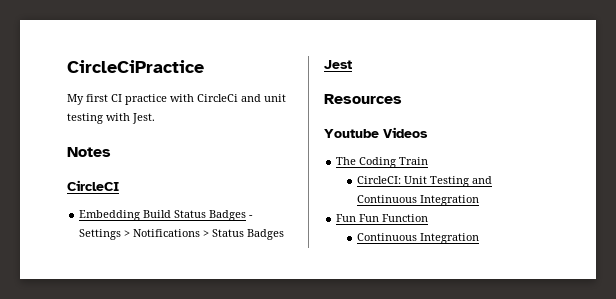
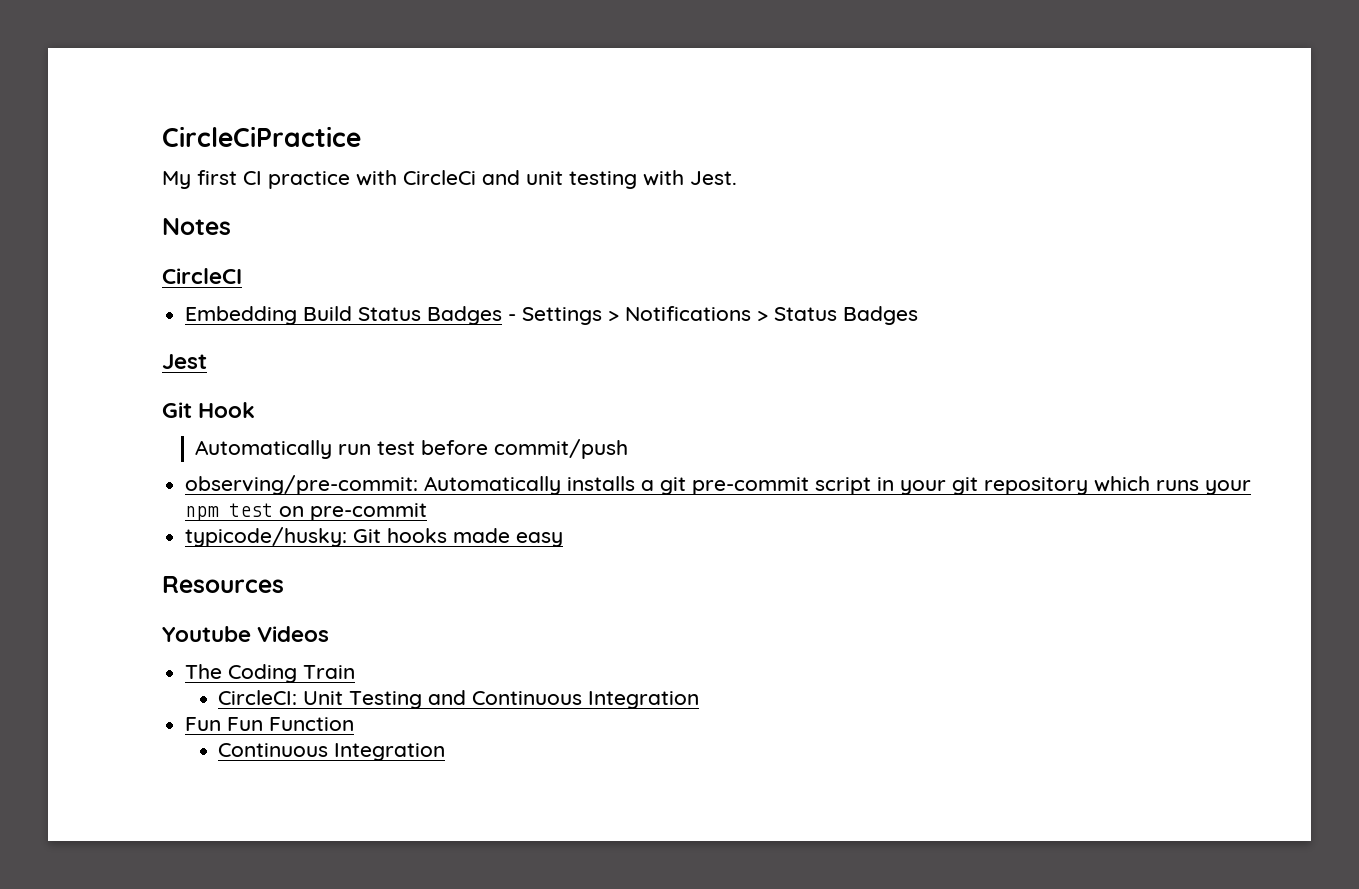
+ Git Hook
+ Automatically run test before commit/push
+ observing/pre-commit: Automatically installs a git pre-commit script in your git repository which runs your npm test on pre-commit
+ typicode/husky: Git hooks made easy

